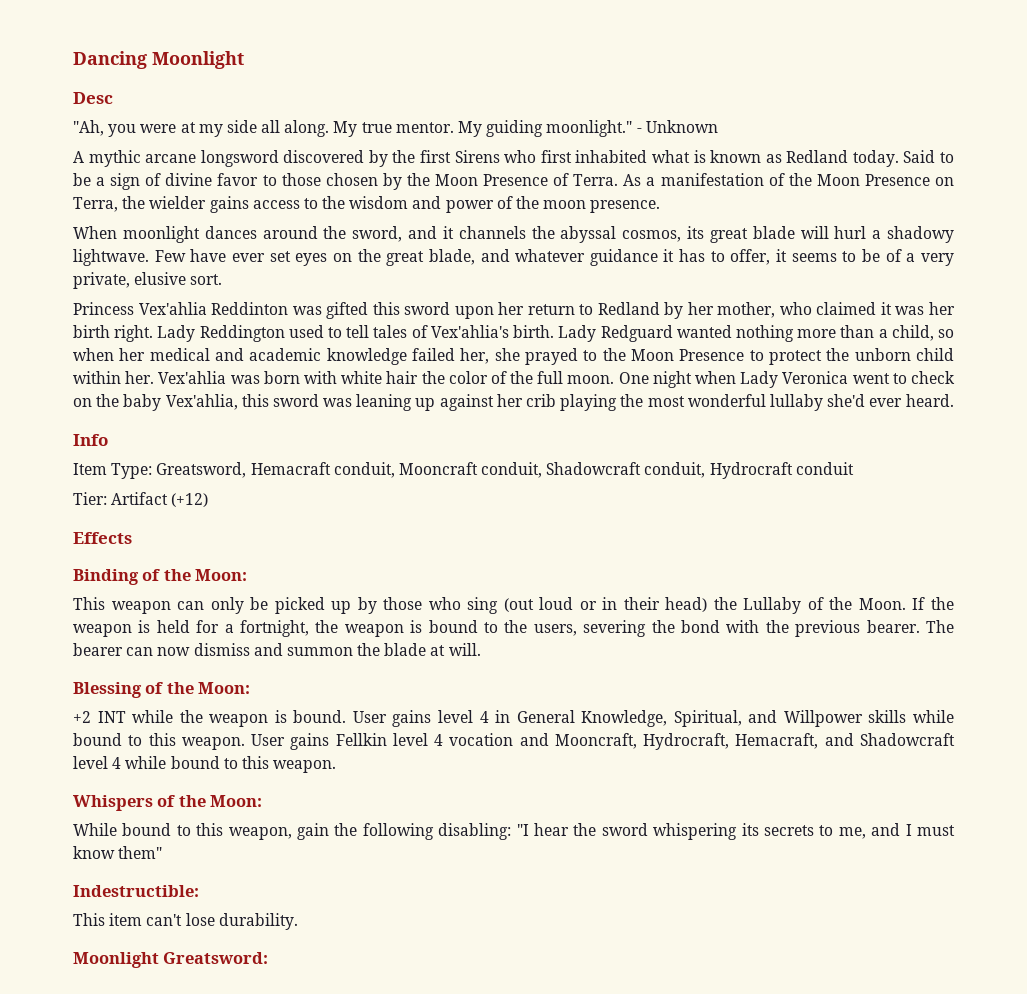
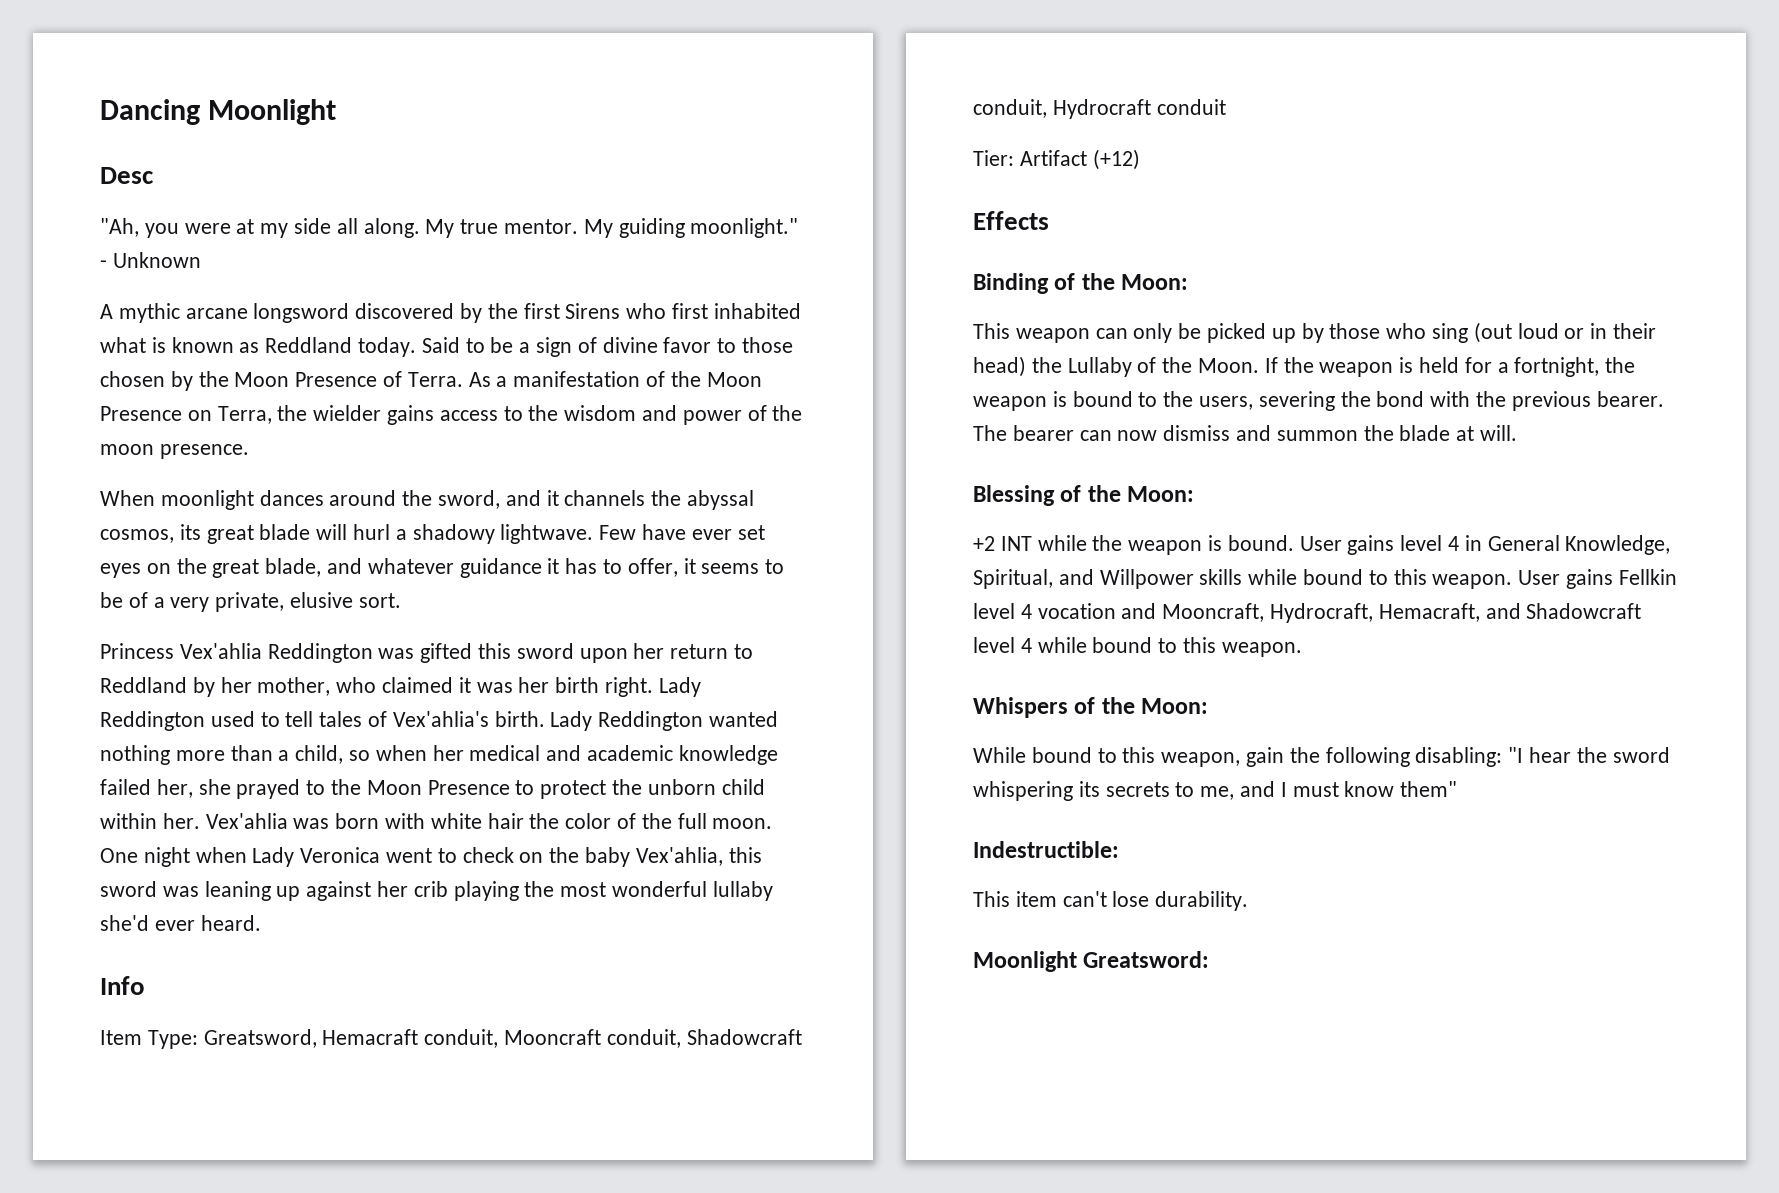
- A mythic arcane longsword discovered by the first Sirens who first inhabited what is known as Redland today.
+ A mythic arcane longsword discovered by the first Sirens who first inhabited what is known as Reddland today.
- Princess Vex'ahlia Reddinton was gifted this sword upon her return to Redland by her mother, who claimed it was her birth right.
+ Princess Vex'ahlia Reddington was gifted this sword upon her return to Reddland by her mother, who claimed it was her birth right.
- Lady Redguard wanted nothing more than a child, so when her medical and academic knowledge failed her, she prayed to the Moon Presence to protect the unborn child within her.
+ Lady Reddington wanted nothing more than a child, so when her medical and academic knowledge failed her, she prayed to the Moon Presence to protect the unborn child within her.

